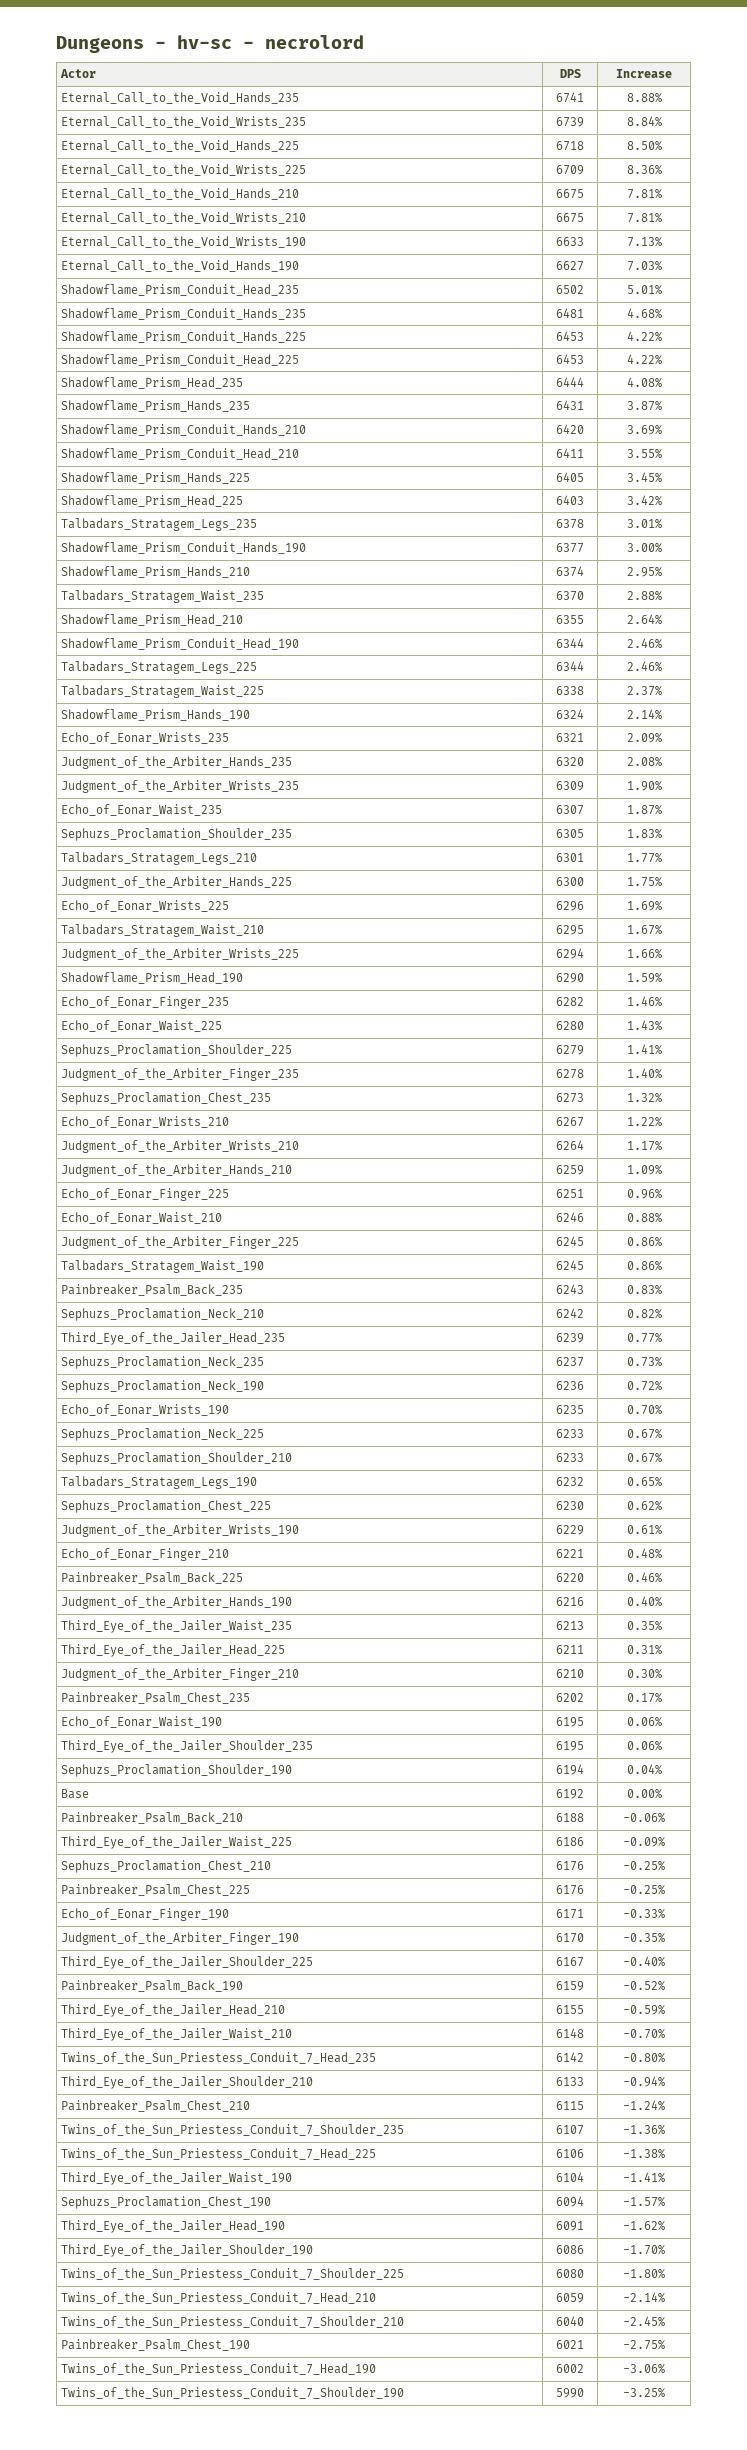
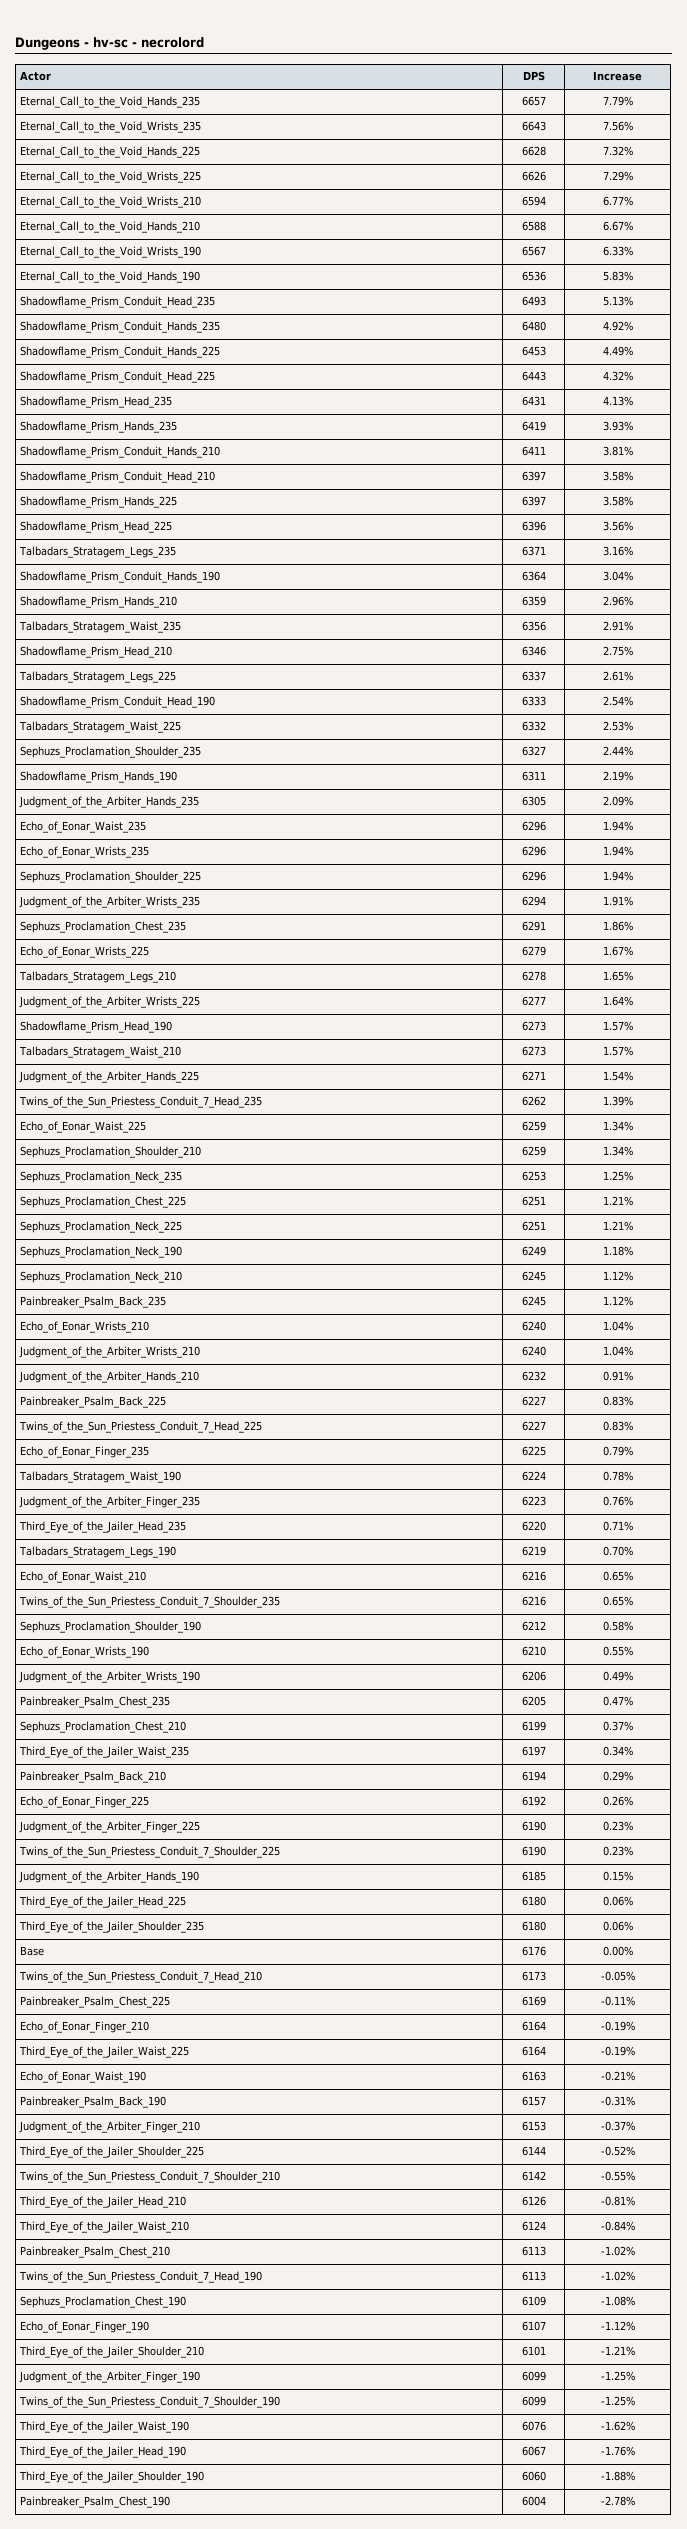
- Eternal_Call_to_the_Void_Hands_235 | 6741 | 8.88%
+ Eternal_Call_to_the_Void_Hands_235 | 6657 | 7.79%
- Eternal_Call_to_the_Void_Wrists_235 | 6739 | 8.84%
+ Eternal_Call_to_the_Void_Wrists_235 | 6643 | 7.56%
- Eternal_Call_to_the_Void_Hands_225 | 6718 | 8.50%
+ Eternal_Call_to_the_Void_Hands_225 | 6628 | 7.32%
- Eternal_Call_to_the_Void_Wrists_225 | 6709 | 8.36%
- Eternal_Call_to_the_Void_Hands_210 | 6675 | 7.81%
- Eternal_Call_to_the_Void_Wrists_210 | 6675 | 7.81%
+ Eternal_Call_to_the_Void_Wrists_225 | 6626 | 7.29%
+ Eternal_Call_to_the_Void_Wrists_210 | 6594 | 6.77%
+ Eternal_Call_to_the_Void_Hands_210 | 6588 | 6.67%
- Eternal_Call_to_the_Void_Wrists_190 | 6633 | 7.13%
+ Eternal_Call_to_the_Void_Wrists_190 | 6567 | 6.33%
- Eternal_Call_to_the_Void_Hands_190 | 6627 | 7.03%
+ Eternal_Call_to_the_Void_Hands_190 | 6536 | 5.83%
- Shadowflame_Prism_Conduit_Head_235 | 6502 | 5.01%
+ Shadowflame_Prism_Conduit_Head_235 | 6493 | 5.13%
- Shadowflame_Prism_Conduit_Hands_235 | 6481 | 4.68%
+ Shadowflame_Prism_Conduit_Hands_235 | 6480 | 4.92%
- Shadowflame_Prism_Conduit_Hands_225 | 6453 | 4.22%
+ Shadowflame_Prism_Conduit_Hands_225 | 6453 | 4.49%
- Shadowflame_Prism_Conduit_Head_225 | 6453 | 4.22%
+ Shadowflame_Prism_Conduit_Head_225 | 6443 | 4.32%
- Shadowflame_Prism_Head_235 | 6444 | 4.08%
+ Shadowflame_Prism_Head_235 | 6431 | 4.13%
- Shadowflame_Prism_Hands_235 | 6431 | 3.87%
+ Shadowflame_Prism_Hands_235 | 6419 | 3.93%
- Shadowflame_Prism_Conduit_Hands_210 | 6420 | 3.69%
+ Shadowflame_Prism_Conduit_Hands_210 | 6411 | 3.81%
- Shadowflame_Prism_Conduit_Head_210 | 6411 | 3.55%
+ Shadowflame_Prism_Conduit_Head_210 | 6397 | 3.58%
- Shadowflame_Prism_Hands_225 | 6405 | 3.45%
+ Shadowflame_Prism_Hands_225 | 6397 | 3.58%
- Shadowflame_Prism_Head_225 | 6403 | 3.42%
+ Shadowflame_Prism_Head_225 | 6396 | 3.56%
- Talbadars_Stratagem_Legs_235 | 6378 | 3.01%
+ Talbadars_Stratagem_Legs_235 | 6371 | 3.16%
- Shadowflame_Prism_Conduit_Hands_190 | 6377 | 3.00%
+ Shadowflame_Prism_Conduit_Hands_190 | 6364 | 3.04%
- Shadowflame_Prism_Hands_210 | 6374 | 2.95%
+ Shadowflame_Prism_Hands_210 | 6359 | 2.96%
- Talbadars_Stratagem_Waist_235 | 6370 | 2.88%
+ Talbadars_Stratagem_Waist_235 | 6356 | 2.91%
- Shadowflame_Prism_Head_210 | 6355 | 2.64%
- Shadowflame_Prism_Conduit_Head_190 | 6344 | 2.46%
- Talbadars_Stratagem_Legs_225 | 6344 | 2.46%
- Talbadars_Stratagem_Waist_225 | 6338 | 2.37%
- Shadowflame_Prism_Hands_190 | 6324 | 2.14%
- Echo_of_Eonar_Wrists_235 | 6321 | 2.09%
- Judgment_of_the_Arbiter_Hands_235 | 6320 | 2.08%
- Judgment_of_the_Arbiter_Wrists_235 | 6309 | 1.90%
- Echo_of_Eonar_Waist_235 | 6307 | 1.87%
- Sephuzs_Proclamation_Shoulder_235 | 6305 | 1.83%
- Talbadars_Stratagem_Legs_210 | 6301 | 1.77%
- Judgment_of_the_Arbiter_Hands_225 | 6300 | 1.75%
- Echo_of_Eonar_Wrists_225 | 6296 | 1.69%
- Talbadars_Stratagem_Waist_210 | 6295 | 1.67%
- Judgment_of_the_Arbiter_Wrists_225 | 6294 | 1.66%
- Shadowflame_Prism_Head_190 | 6290 | 1.59%
- Echo_of_Eonar_Finger_235 | 6282 | 1.46%
- Echo_of_Eonar_Waist_225 | 6280 | 1.43%
- Sephuzs_Proclamation_Shoulder_225 | 6279 | 1.41%
- Judgment_of_the_Arbiter_Finger_235 | 6278 | 1.40%
- Sephuzs_Proclamation_Chest_235 | 6273 | 1.32%
- Echo_of_Eonar_Wrists_210 | 6267 | 1.22%
- Judgment_of_the_Arbiter_Wrists_210 | 6264 | 1.17%
- Judgment_of_the_Arbiter_Hands_210 | 6259 | 1.09%
- Echo_of_Eonar_Finger_225 | 6251 | 0.96%
- Echo_of_Eonar_Waist_210 | 6246 | 0.88%
- Judgment_of_the_Arbiter_Finger_225 | 6245 | 0.86%
- Talbadars_Stratagem_Waist_190 | 6245 | 0.86%
- Painbreaker_Psalm_Back_235 | 6243 | 0.83%
- Sephuzs_Proclamation_Neck_210 | 6242 | 0.82%
- Third_Eye_of_the_Jailer_Head_235 | 6239 | 0.77%
- Sephuzs_Proclamation_Neck_235 | 6237 | 0.73%
- Sephuzs_Proclamation_Neck_190 | 6236 | 0.72%
- Echo_of_Eonar_Wrists_190 | 6235 | 0.70%
- Sephuzs_Proclamation_Neck_225 | 6233 | 0.67%
- Sephuzs_Proclamation_Shoulder_210 | 6233 | 0.67%
- Talbadars_Stratagem_Legs_190 | 6232 | 0.65%
- Sephuzs_Proclamation_Chest_225 | 6230 | 0.62%
- Judgment_of_the_Arbiter_Wrists_190 | 6229 | 0.61%
- Echo_of_Eonar_Finger_210 | 6221 | 0.48%
- Painbreaker_Psalm_Back_225 | 6220 | 0.46%
- Judgment_of_the_Arbiter_Hands_190 | 6216 | 0.40%
- Third_Eye_of_the_Jailer_Waist_235 | 6213 | 0.35%
- Third_Eye_of_the_Jailer_Head_225 | 6211 | 0.31%
- Judgment_of_the_Arbiter_Finger_210 | 6210 | 0.30%
- Painbreaker_Psalm_Chest_235 | 6202 | 0.17%
- Echo_of_Eonar_Waist_190 | 6195 | 0.06%
+ Shadowflame_Prism_Head_210 | 6346 | 2.75%
+ Talbadars_Stratagem_Legs_225 | 6337 | 2.61%
+ Shadowflame_Prism_Conduit_Head_190 | 6333 | 2.54%
+ Talbadars_Stratagem_Waist_225 | 6332 | 2.53%
+ Sephuzs_Proclamation_Shoulder_235 | 6327 | 2.44%
+ Shadowflame_Prism_Hands_190 | 6311 | 2.19%
+ Judgment_of_the_Arbiter_Hands_235 | 6305 | 2.09%
+ Echo_of_Eonar_Waist_235 | 6296 | 1.94%
+ Echo_of_Eonar_Wrists_235 | 6296 | 1.94%
+ Sephuzs_Proclamation_Shoulder_225 | 6296 | 1.94%
+ Judgment_of_the_Arbiter_Wrists_235 | 6294 | 1.91%
+ Sephuzs_Proclamation_Chest_235 | 6291 | 1.86%
+ Echo_of_Eonar_Wrists_225 | 6279 | 1.67%
+ Talbadars_Stratagem_Legs_210 | 6278 | 1.65%
+ Judgment_of_the_Arbiter_Wrists_225 | 6277 | 1.64%
+ Shadowflame_Prism_Head_190 | 6273 | 1.57%
+ Talbadars_Stratagem_Waist_210 | 6273 | 1.57%
+ Judgment_of_the_Arbiter_Hands_225 | 6271 | 1.54%
+ Twins_of_the_Sun_Priestess_Conduit_7_Head_235 | 6262 | 1.39%
+ Echo_of_Eonar_Waist_225 | 6259 | 1.34%
+ Sephuzs_Proclamation_Shoulder_210 | 6259 | 1.34%
+ Sephuzs_Proclamation_Neck_235 | 6253 | 1.25%
+ Sephuzs_Proclamation_Chest_225 | 6251 | 1.21%
+ Sephuzs_Proclamation_Neck_225 | 6251 | 1.21%
+ Sephuzs_Proclamation_Neck_190 | 6249 | 1.18%
+ Sephuzs_Proclamation_Neck_210 | 6245 | 1.12%
+ Painbreaker_Psalm_Back_235 | 6245 | 1.12%
+ Echo_of_Eonar_Wrists_210 | 6240 | 1.04%
+ Judgment_of_the_Arbiter_Wrists_210 | 6240 | 1.04%
+ Judgment_of_the_Arbiter_Hands_210 | 6232 | 0.91%
+ Painbreaker_Psalm_Back_225 | 6227 | 0.83%
+ Twins_of_the_Sun_Priestess_Conduit_7_Head_225 | 6227 | 0.83%
+ Echo_of_Eonar_Finger_235 | 6225 | 0.79%
+ Talbadars_Stratagem_Waist_190 | 6224 | 0.78%
+ Judgment_of_the_Arbiter_Finger_235 | 6223 | 0.76%
+ Third_Eye_of_the_Jailer_Head_235 | 6220 | 0.71%
+ Talbadars_Stratagem_Legs_190 | 6219 | 0.70%
+ Echo_of_Eonar_Waist_210 | 6216 | 0.65%
+ Twins_of_the_Sun_Priestess_Conduit_7_Shoulder_235 | 6216 | 0.65%
+ Sephuzs_Proclamation_Shoulder_190 | 6212 | 0.58%
+ Echo_of_Eonar_Wrists_190 | 6210 | 0.55%
+ Judgment_of_the_Arbiter_Wrists_190 | 6206 | 0.49%
+ Painbreaker_Psalm_Chest_235 | 6205 | 0.47%
+ Sephuzs_Proclamation_Chest_210 | 6199 | 0.37%
+ Third_Eye_of_the_Jailer_Waist_235 | 6197 | 0.34%
+ Painbreaker_Psalm_Back_210 | 6194 | 0.29%
+ Echo_of_Eonar_Finger_225 | 6192 | 0.26%
+ Judgment_of_the_Arbiter_Finger_225 | 6190 | 0.23%
+ Twins_of_the_Sun_Priestess_Conduit_7_Shoulder_225 | 6190 | 0.23%
+ Judgment_of_the_Arbiter_Hands_190 | 6185 | 0.15%
+ Third_Eye_of_the_Jailer_Head_225 | 6180 | 0.06%
- Third_Eye_of_the_Jailer_Shoulder_235 | 6195 | 0.06%
- Sephuzs_Proclamation_Shoulder_190 | 6194 | 0.04%
+ Third_Eye_of_the_Jailer_Shoulder_235 | 6180 | 0.06%
- Base | 6192 | 0.00%
+ Base | 6176 | 0.00%
- Painbreaker_Psalm_Back_210 | 6188 | -0.06%
- Third_Eye_of_the_Jailer_Waist_225 | 6186 | -0.09%
- Sephuzs_Proclamation_Chest_210 | 6176 | -0.25%
- Painbreaker_Psalm_Chest_225 | 6176 | -0.25%
- Echo_of_Eonar_Finger_190 | 6171 | -0.33%
- Judgment_of_the_Arbiter_Finger_190 | 6170 | -0.35%
- Third_Eye_of_the_Jailer_Shoulder_225 | 6167 | -0.40%
- Painbreaker_Psalm_Back_190 | 6159 | -0.52%
- Third_Eye_of_the_Jailer_Head_210 | 6155 | -0.59%
- Third_Eye_of_the_Jailer_Waist_210 | 6148 | -0.70%
- Twins_of_the_Sun_Priestess_Conduit_7_Head_235 | 6142 | -0.80%
- Third_Eye_of_the_Jailer_Shoulder_210 | 6133 | -0.94%
- Painbreaker_Psalm_Chest_210 | 6115 | -1.24%
- Twins_of_the_Sun_Priestess_Conduit_7_Shoulder_235 | 6107 | -1.36%
- Twins_of_the_Sun_Priestess_Conduit_7_Head_225 | 6106 | -1.38%
- Third_Eye_of_the_Jailer_Waist_190 | 6104 | -1.41%
- Sephuzs_Proclamation_Chest_190 | 6094 | -1.57%
+ Twins_of_the_Sun_Priestess_Conduit_7_Head_210 | 6173 | -0.05%
+ Painbreaker_Psalm_Chest_225 | 6169 | -0.11%
+ Echo_of_Eonar_Finger_210 | 6164 | -0.19%
+ Third_Eye_of_the_Jailer_Waist_225 | 6164 | -0.19%
+ Echo_of_Eonar_Waist_190 | 6163 | -0.21%
+ Painbreaker_Psalm_Back_190 | 6157 | -0.31%
+ Judgment_of_the_Arbiter_Finger_210 | 6153 | -0.37%
+ Third_Eye_of_the_Jailer_Shoulder_225 | 6144 | -0.52%
+ Twins_of_the_Sun_Priestess_Conduit_7_Shoulder_210 | 6142 | -0.55%
+ Third_Eye_of_the_Jailer_Head_210 | 6126 | -0.81%
+ Third_Eye_of_the_Jailer_Waist_210 | 6124 | -0.84%
+ Painbreaker_Psalm_Chest_210 | 6113 | -1.02%
+ Twins_of_the_Sun_Priestess_Conduit_7_Head_190 | 6113 | -1.02%
+ Sephuzs_Proclamation_Chest_190 | 6109 | -1.08%
+ Echo_of_Eonar_Finger_190 | 6107 | -1.12%
+ Third_Eye_of_the_Jailer_Shoulder_210 | 6101 | -1.21%
+ Judgment_of_the_Arbiter_Finger_190 | 6099 | -1.25%
+ Twins_of_the_Sun_Priestess_Conduit_7_Shoulder_190 | 6099 | -1.25%
+ Third_Eye_of_the_Jailer_Waist_190 | 6076 | -1.62%
- Third_Eye_of_the_Jailer_Head_190 | 6091 | -1.62%
+ Third_Eye_of_the_Jailer_Head_190 | 6067 | -1.76%
- Third_Eye_of_the_Jailer_Shoulder_190 | 6086 | -1.70%
- Twins_of_the_Sun_Priestess_Conduit_7_Shoulder_225 | 6080 | -1.80%
- Twins_of_the_Sun_Priestess_Conduit_7_Head_210 | 6059 | -2.14%
- Twins_of_the_Sun_Priestess_Conduit_7_Shoulder_210 | 6040 | -2.45%
- Painbreaker_Psalm_Chest_190 | 6021 | -2.75%
- Twins_of_the_Sun_Priestess_Conduit_7_Head_190 | 6002 | -3.06%
- Twins_of_the_Sun_Priestess_Conduit_7_Shoulder_190 | 5990 | -3.25%
+ Third_Eye_of_the_Jailer_Shoulder_190 | 6060 | -1.88%
+ Painbreaker_Psalm_Chest_190 | 6004 | -2.78%

